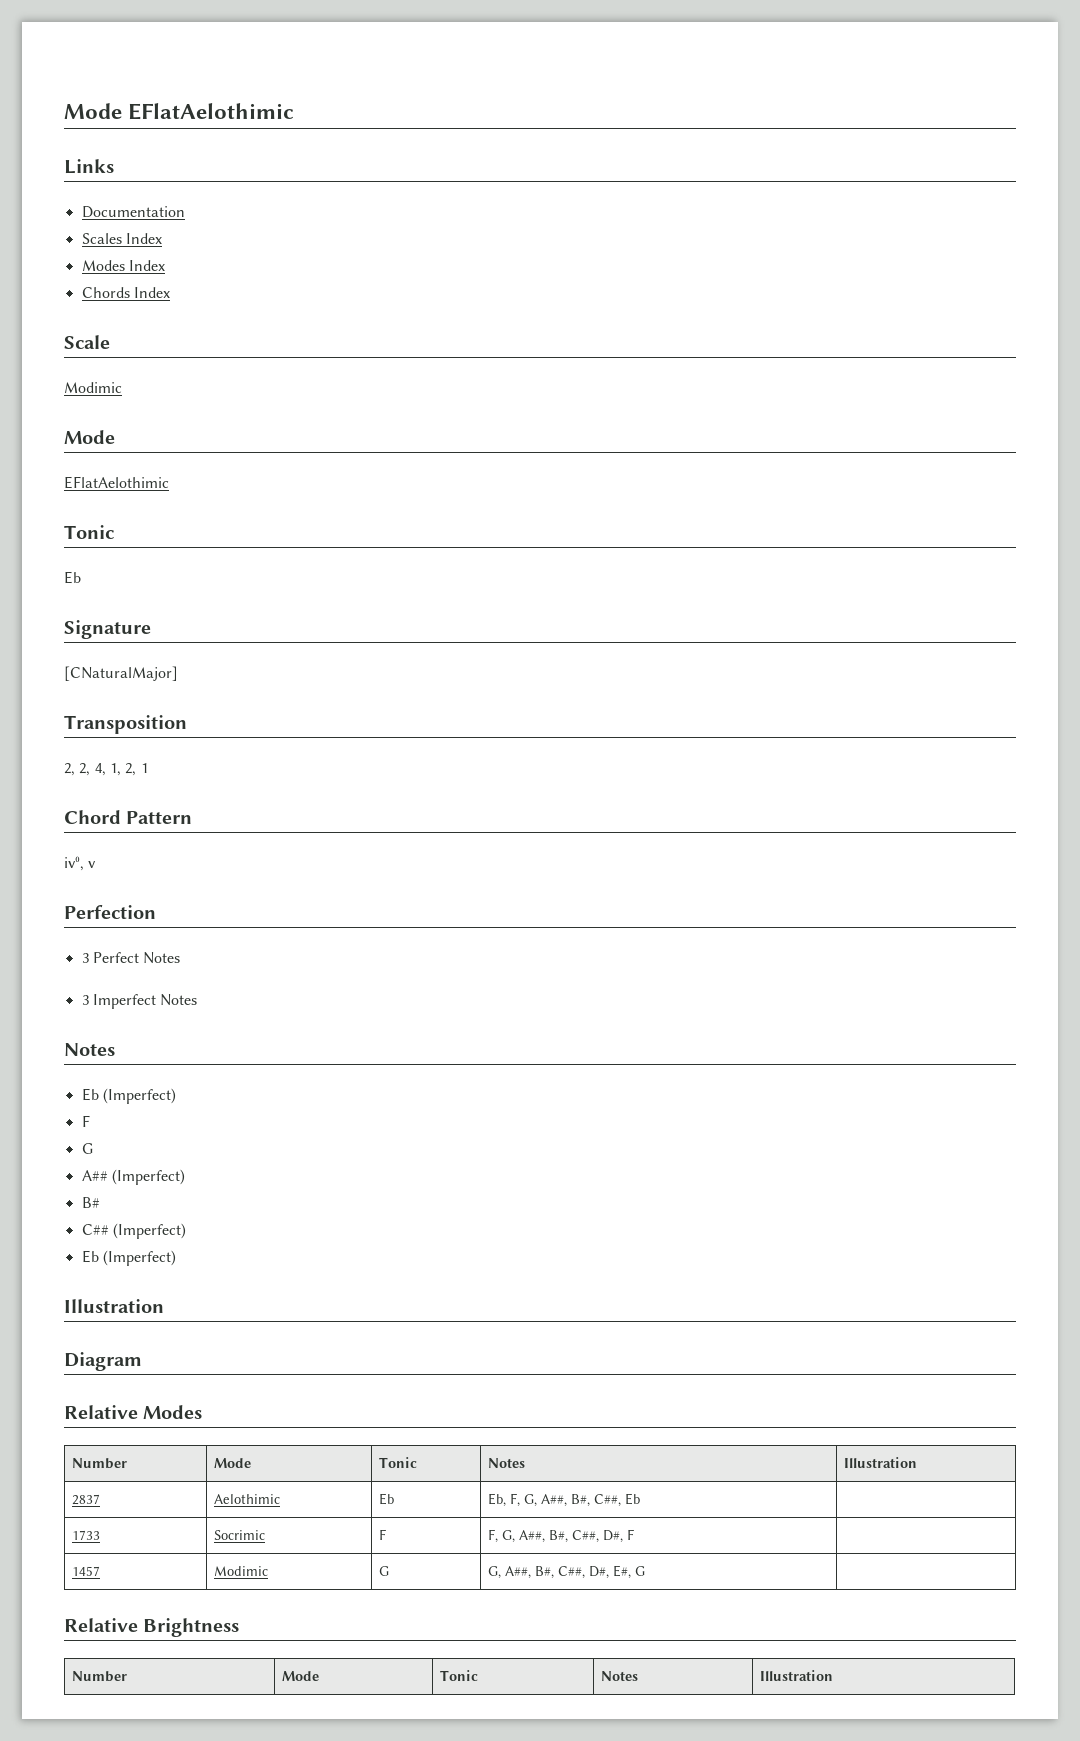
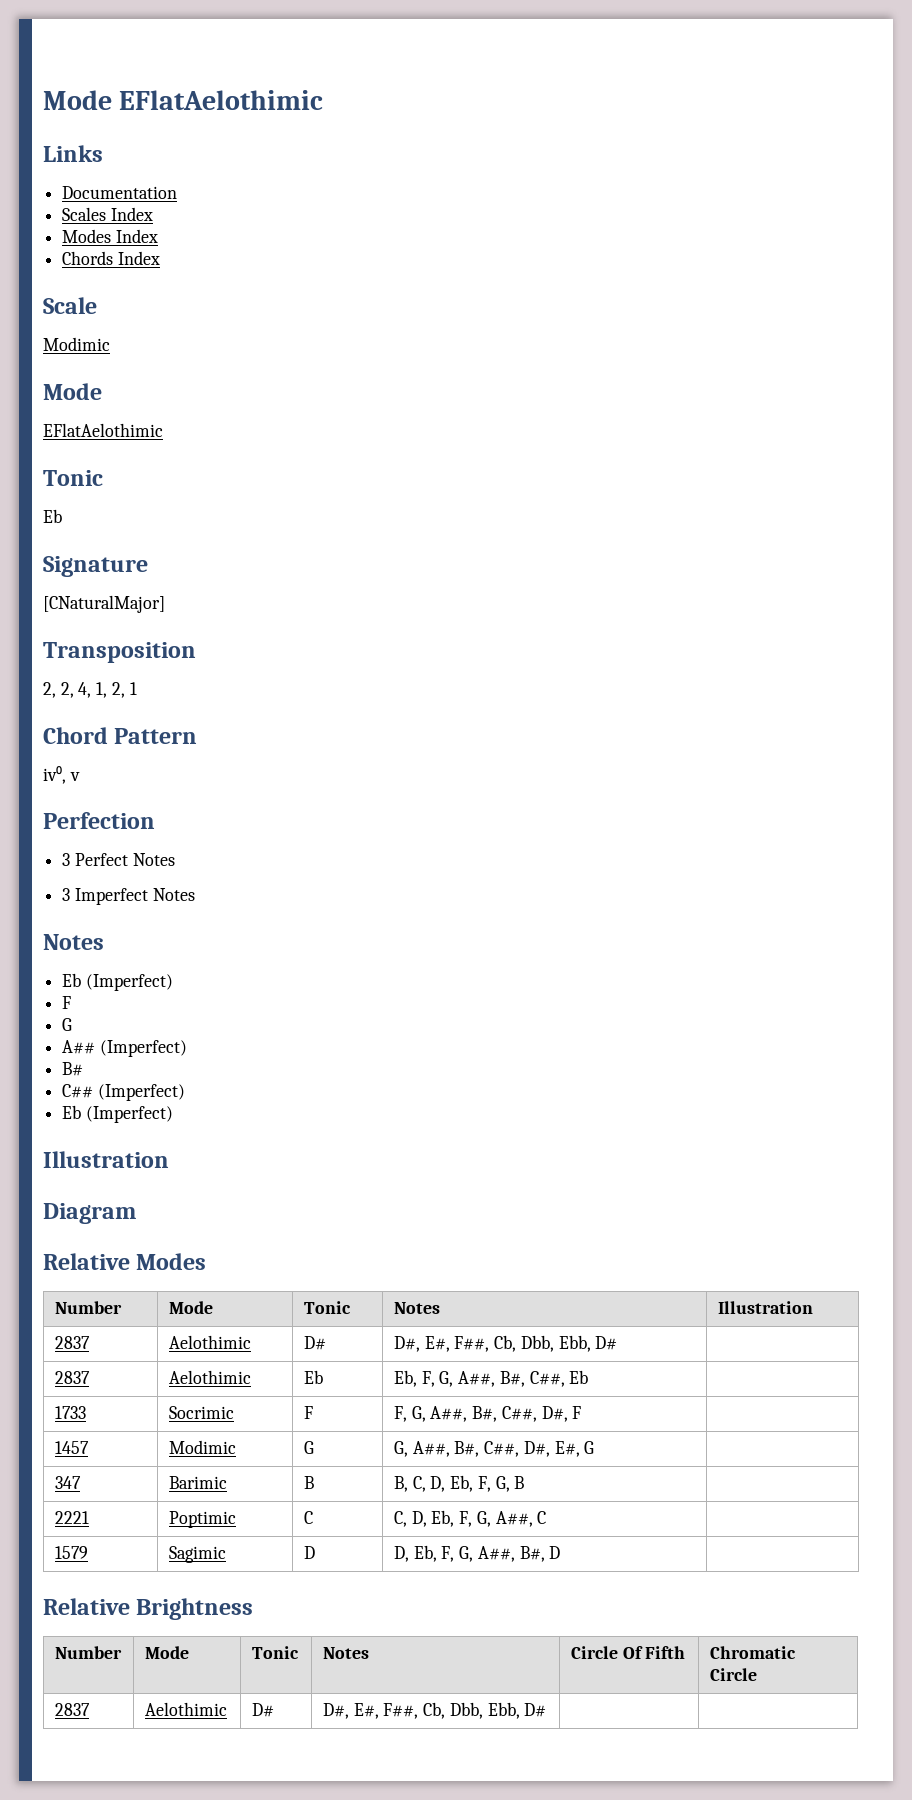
  Relative Modes
  Number | Mode | Tonic | Notes | Illustration
+ 2837 | Aelothimic | D# | D#, E#, F##, Cb, Dbb, Ebb, D# |
+ 347 | Barimic | B | B, C, D, Eb, F, G, B |
+ 2221 | Poptimic | C | C, D, Eb, F, G, A##, C |
+ 1579 | Sagimic | D | D, Eb, F, G, A##, B#, D |
  Relative Brightness
- Number | Mode | Tonic | Notes | Illustration
+ Number | Mode | Tonic | Notes | Circle Of Fifth | Chromatic Circle
+ 2837 | Aelothimic | D# | D#, E#, F##, Cb, Dbb, Ebb, D# | |

